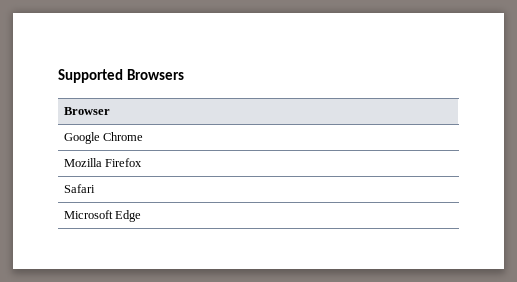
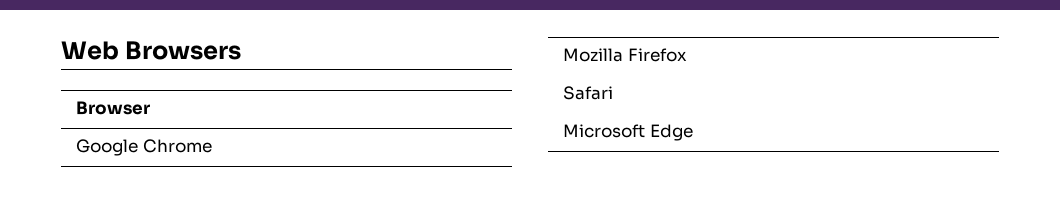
- Supported Browsers
+ Web Browsers

